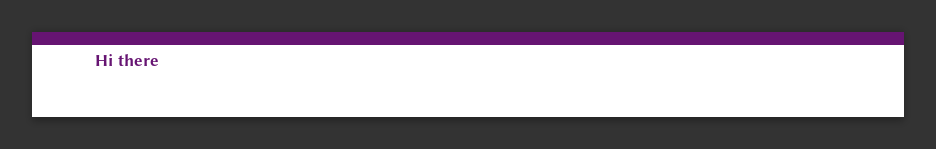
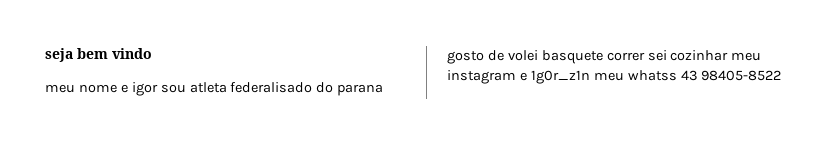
- Hi there
+ seja bem vindo
+ meu nome e igor sou atleta federalisado do parana gosto de volei basquete correr sei cozinhar meu instagram e 1g0r_z1n meu whatss 43 98405-8522

